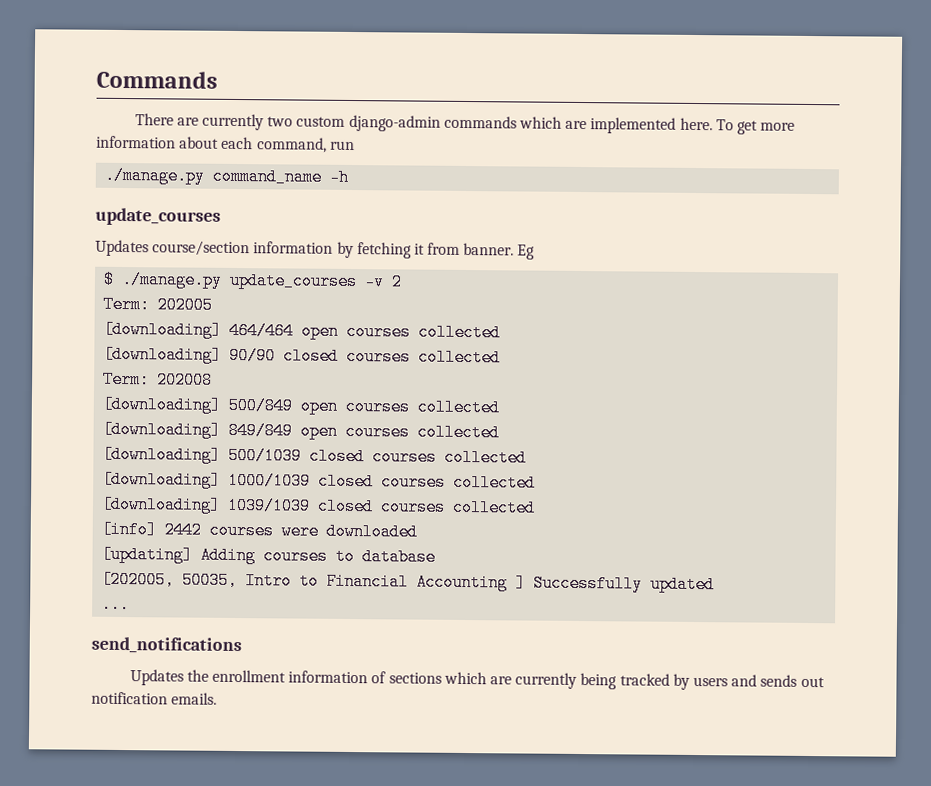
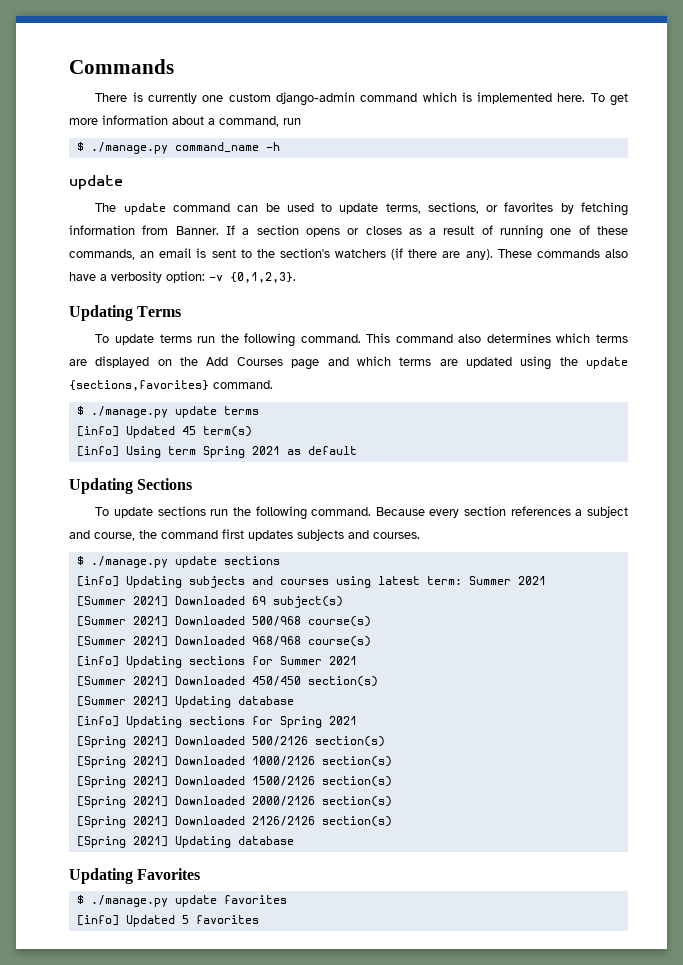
- There are currently two custom django-admin commands which are implemented here.
+ There is currently one custom django-admin command which is implemented here.
- To get more information about each command, run
+ To get more information about a command, run
- ./manage.py command_name -h
- update_courses
- Updates course/section information by fetching it from banner. Eg
- $ ./manage.py update_courses -v 2
- Term: 202005
- [downloading] 464/464 open courses collected
- [downloading] 90/90 closed courses collected
- Term: 202008
- [downloading] 500/849 open courses collected
- [downloading] 849/849 open courses collected
- [downloading] 500/1039 closed courses collected
- [downloading] 1000/1039 closed courses collected
- [downloading] 1039/1039 closed courses collected
- [info] 2442 courses were downloaded
- [updating] Adding courses to database
- [202005, 50035, Intro to Financial Accounting ] Successfully updated
- ...
- send_notifications
- Updates the enrollment information of sections which are currently being tracked by users and sends out notification emails.
+ $ ./manage.py command_name -h
+ update
+ The update command can be used to update terms, sections, or favorites by fetching information from Banner. If a section opens or closes as a result of running one of these commands, an email is sent to the section's watchers (if there are any). These commands also have a verbosity option: -v {0,1,2,3}.
+ Updating Terms
+ To update terms run the following command. This command also determines which terms are displayed on the Add Courses page and which terms are updated using the update {sections,favorites} command.
+ $ ./manage.py update terms
+ [info] Updated 45 term(s)
+ [info] Using term Spring 2021 as default
+ Updating Sections
+ To update sections run the following command. Because every section references a subject and course, the command first updates subjects and courses.
+ $ ./manage.py update sections
+ [info] Updating subjects and courses using latest term: Summer 2021
+ [Summer 2021] Downloaded 69 subject(s)
+ [Summer 2021] Downloaded 500/968 course(s)
+ [Summer 2021] Downloaded 968/968 course(s)
+ [info] Updating sections for Summer 2021
+ [Summer 2021] Downloaded 450/450 section(s)
+ [Summer 2021] Updating database
+ [info] Updating sections for Spring 2021
+ [Spring 2021] Downloaded 500/2126 section(s)
+ [Spring 2021] Downloaded 1000/2126 section(s)
+ [Spring 2021] Downloaded 1500/2126 section(s)
+ [Spring 2021] Downloaded 2000/2126 section(s)
+ [Spring 2021] Downloaded 2126/2126 section(s)
+ [Spring 2021] Updating database
+ Updating Favorites
+ $ ./manage.py update favorites
+ [info] Updated 5 favorites

